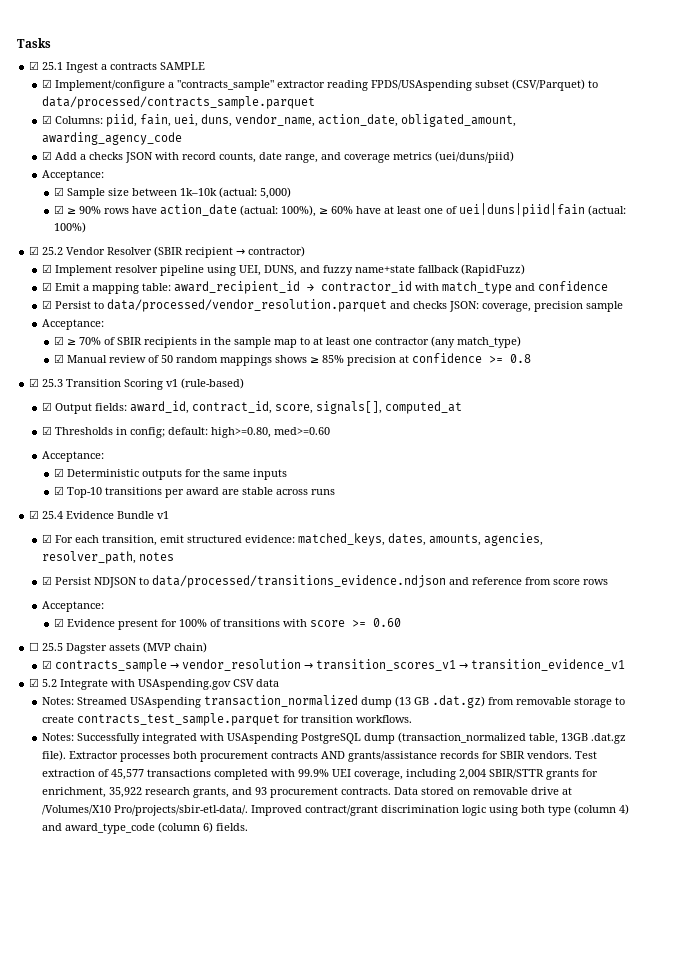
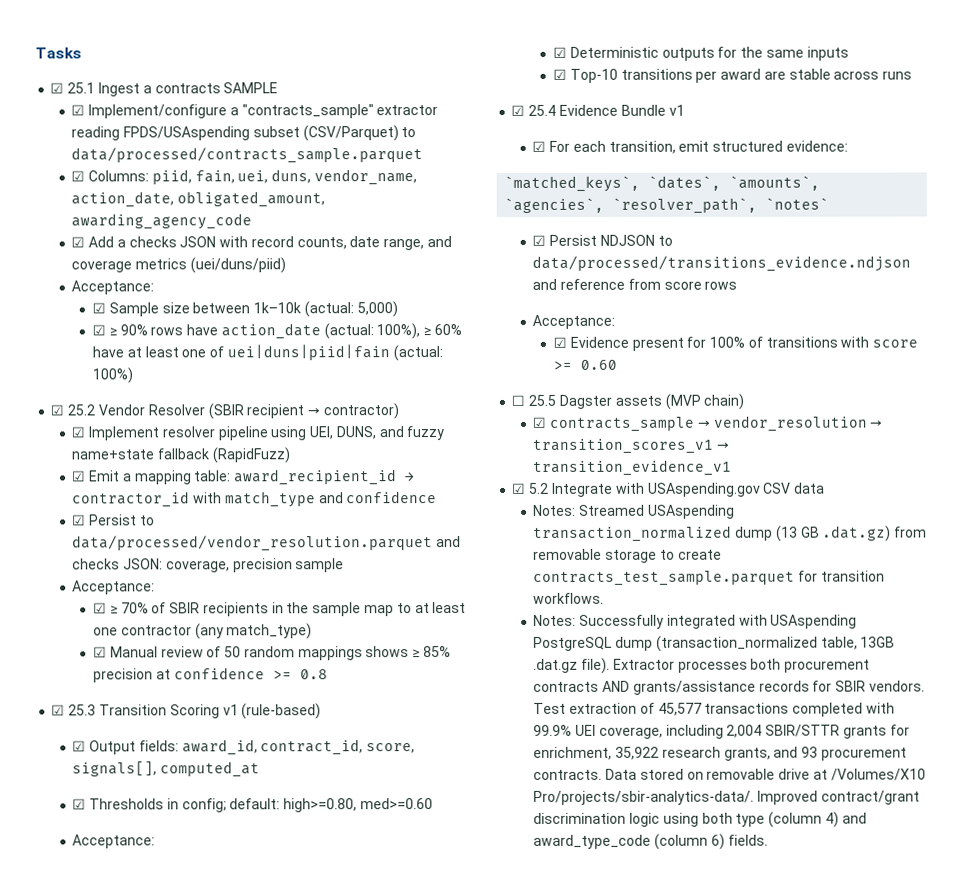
- ☑ For each transition, emit structured evidence: matched_keys, dates, amounts, agencies, resolver_path, notes
+ ☑ For each transition, emit structured evidence:
+ `matched_keys`, `dates`, `amounts`, `agencies`, `resolver_path`, `notes`
- Data stored on removable drive at /Volumes/X10 Pro/projects/sbir-etl-data/.
+ Data stored on removable drive at /Volumes/X10 Pro/projects/sbir-analytics-data/.

